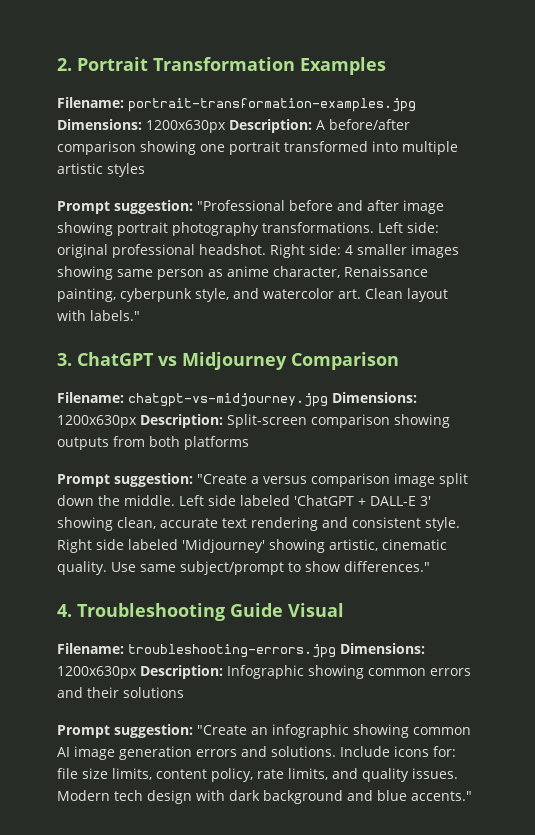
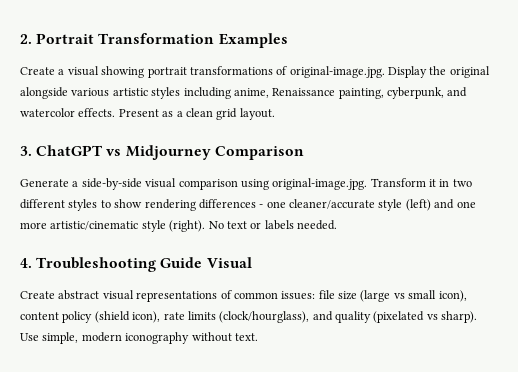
- Filename: portrait-transformation-examples.jpg Dimensions: 1200x630px Description: A before/after comparison showing one portrait transformed into multiple artistic styles
- Prompt suggestion: "Professional before and after image showing portrait photography transformations. Left side: original professional headshot. Right side: 4 smaller images showing same person as anime character, Renaissance painting, cyberpunk style, and watercolor art. Clean layout with labels."
+ Create a visual showing portrait transformations of original-image.jpg. Display the original alongside various artistic styles including anime, Renaissance painting, cyberpunk, and watercolor effects. Present as a clean grid layout.
- Filename: chatgpt-vs-midjourney.jpg Dimensions: 1200x630px Description: Split-screen comparison showing outputs from both platforms
- Prompt suggestion: "Create a versus comparison image split down the middle. Left side labeled 'ChatGPT + DALL-E 3' showing clean, accurate text rendering and consistent style. Right side labeled 'Midjourney' showing artistic, cinematic quality. Use same subject/prompt to show differences."
+ Generate a side-by-side visual comparison using original-image.jpg. Transform it in two different styles to show rendering differences - one cleaner/accurate style (left) and one more artistic/cinematic style (right). No text or labels needed.
  4. Troubleshooting Guide Visual
- Filename: troubleshooting-errors.jpg Dimensions: 1200x630px Description: Infographic showing common errors and their solutions
- Prompt suggestion: "Create an infographic showing common AI image generation errors and solutions. Include icons for: file size limits, content policy, rate limits, and quality issues. Modern tech design with dark background and blue accents."
+ Create abstract visual representations of common issues: file size (large vs small icon), content policy (shield icon), rate limits (clock/hourglass), and quality (pixelated vs sharp). Use simple, modern iconography without text.

